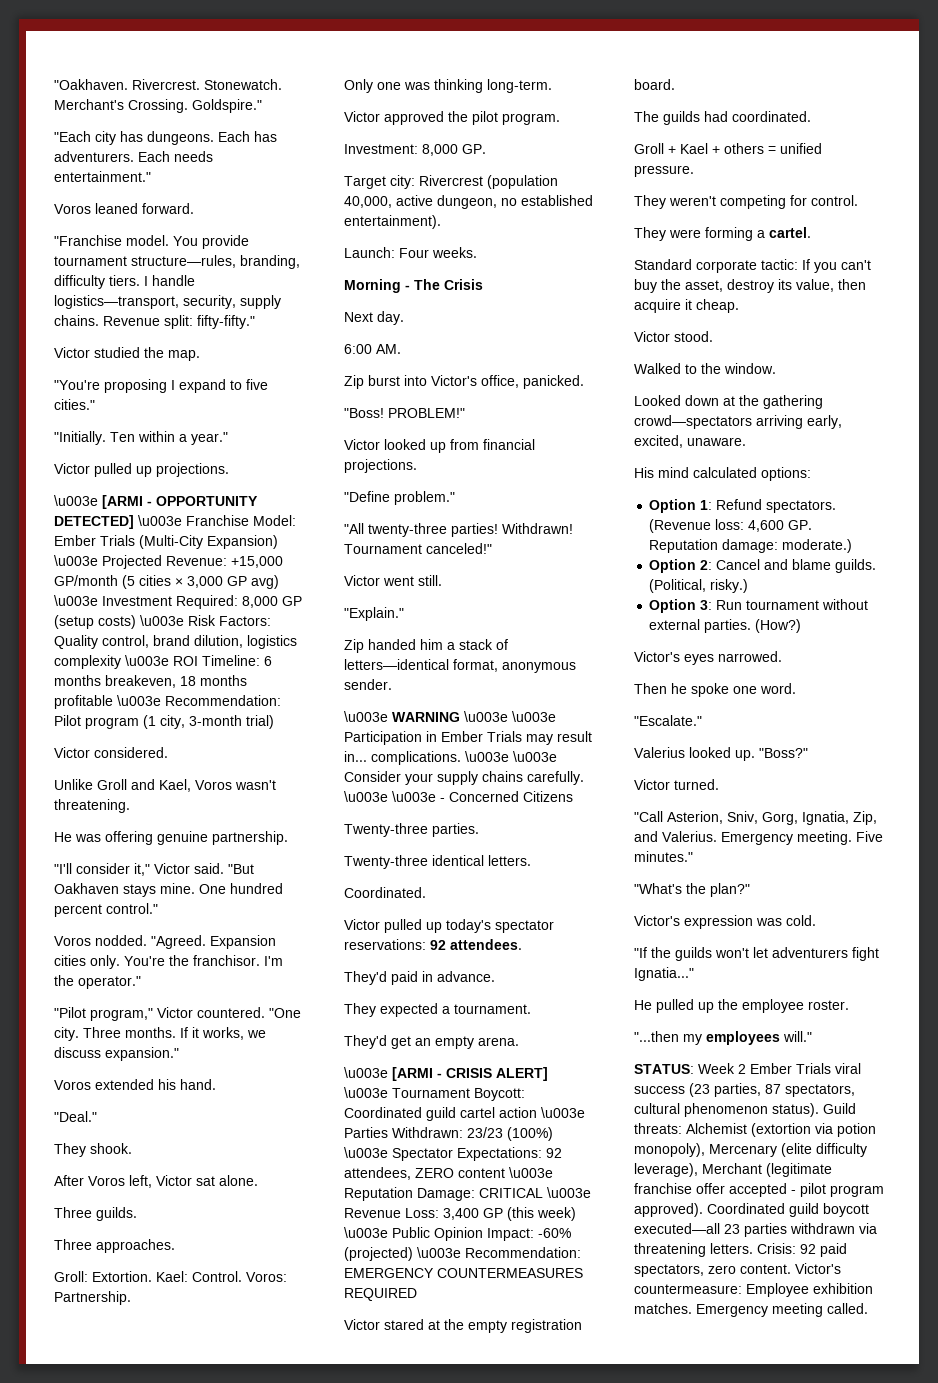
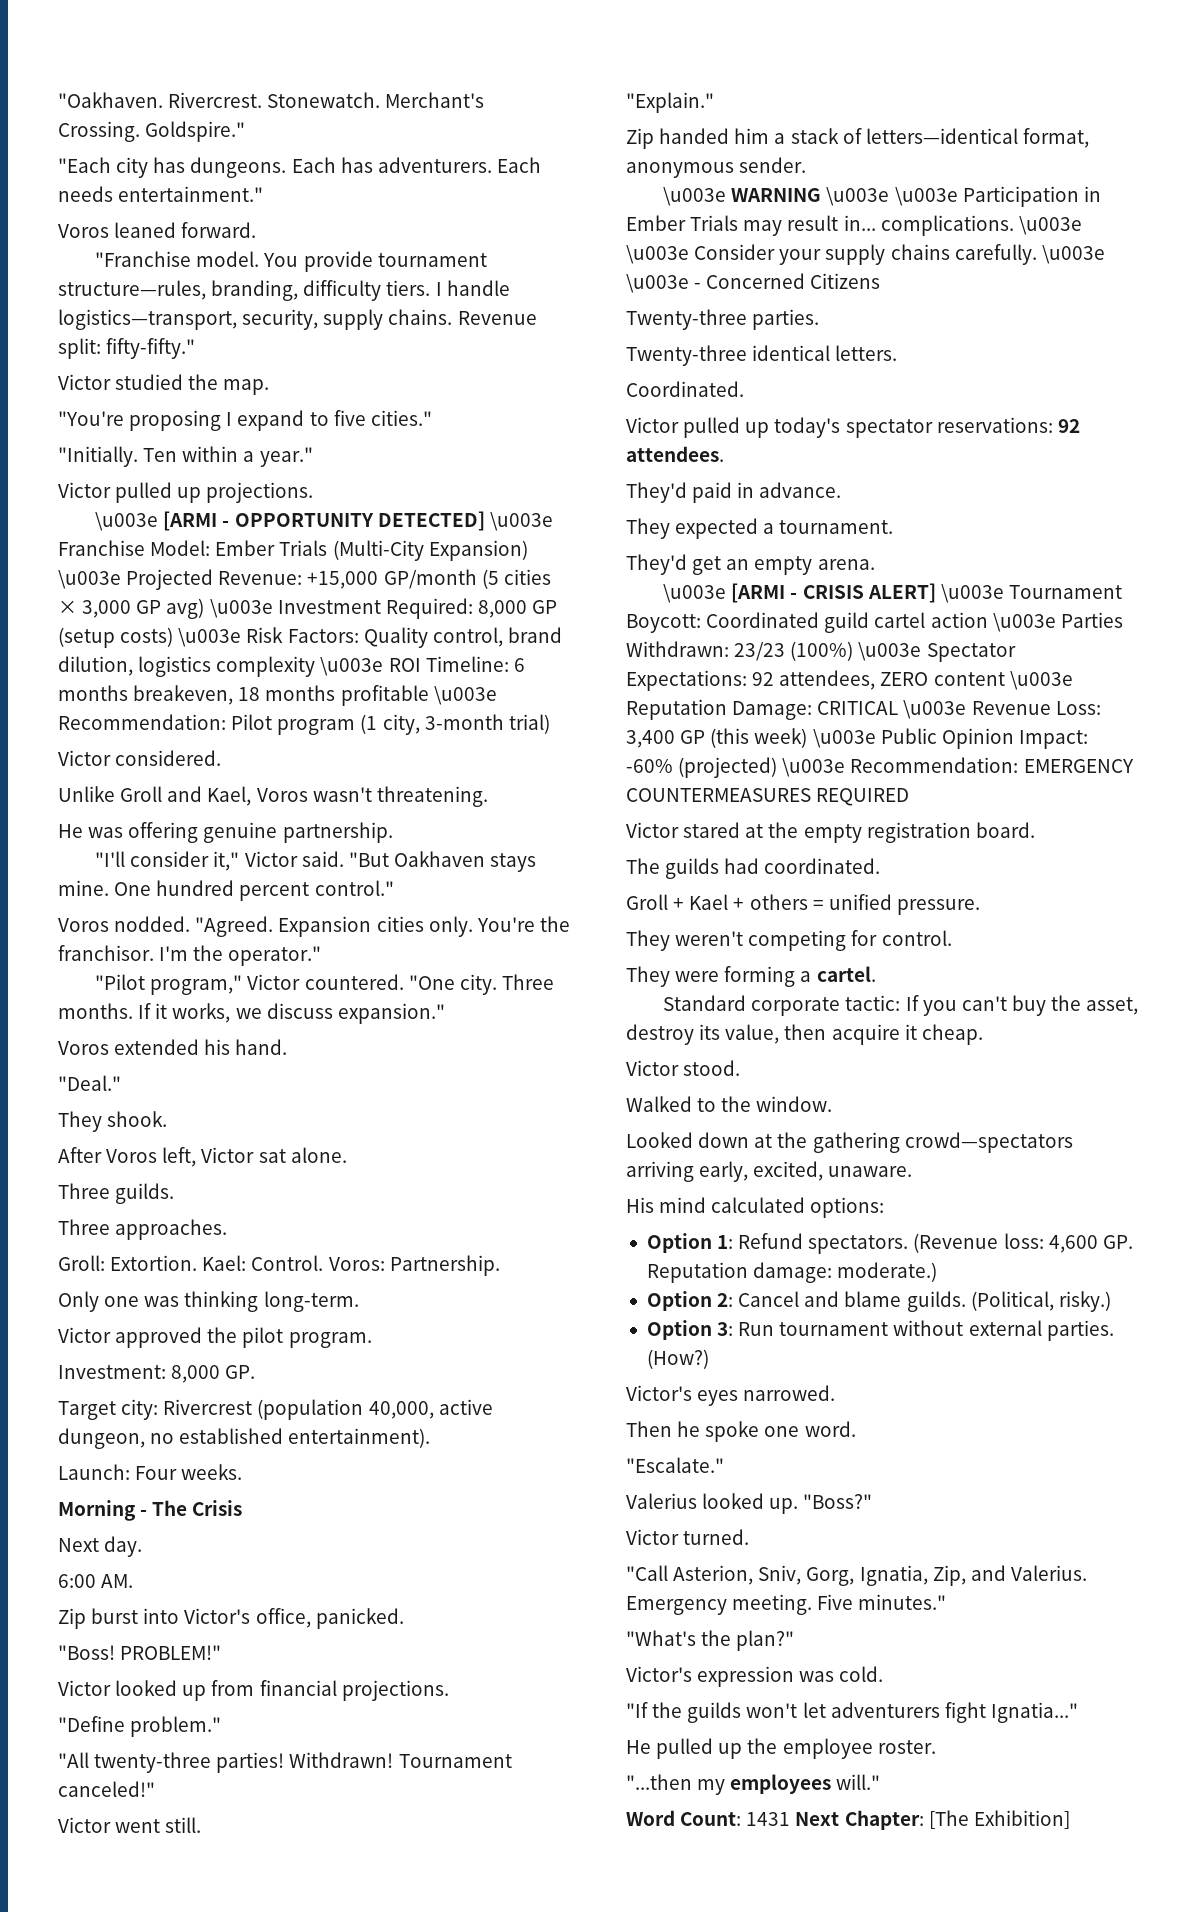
- STATUS: Week 2 Ember Trials viral success (23 parties, 87 spectators, cultural phenomenon status). Guild threats: Alchemist (extortion via potion monopoly), Mercenary (elite difficulty leverage), Merchant (legitimate franchise offer accepted - pilot program approved). Coordinated guild boycott executed—all 23 parties withdrawn via threatening letters. Crisis: 92 paid spectators, zero content. Victor's countermeasure: Employee exhibition matches. Emergency meeting called.
+ Word Count: 1431 Next Chapter: [The Exhibition]

